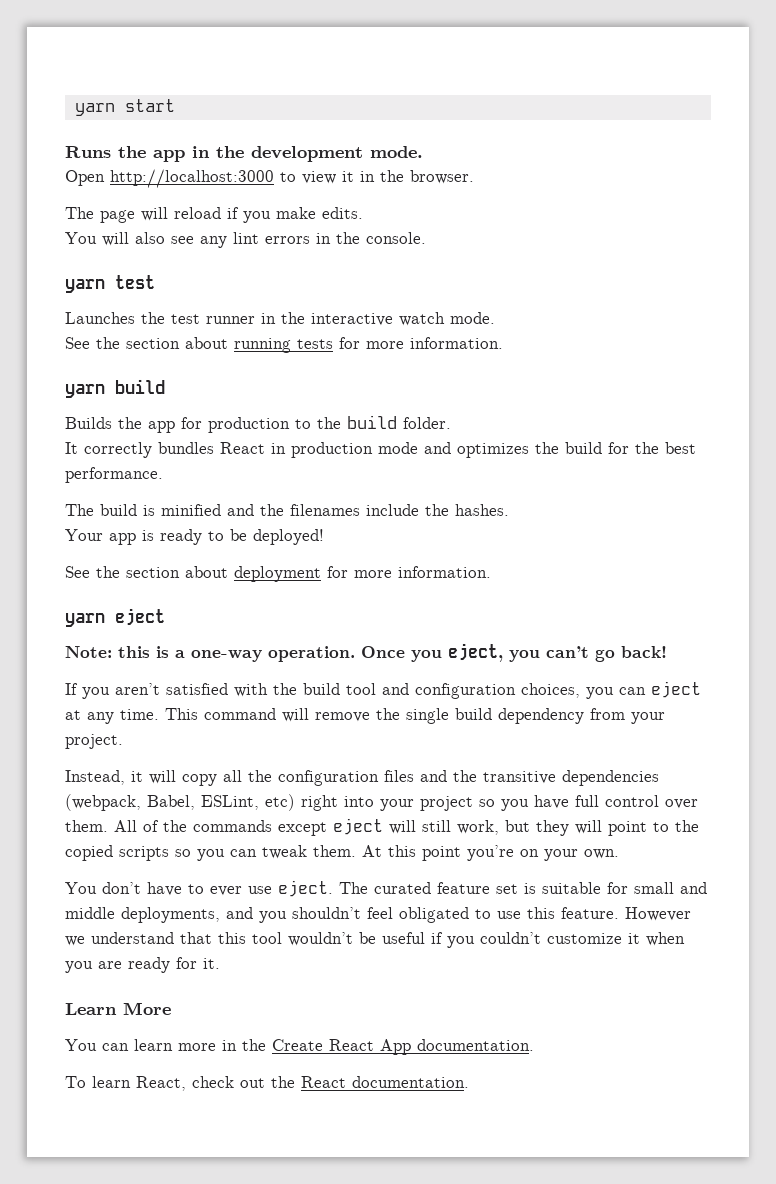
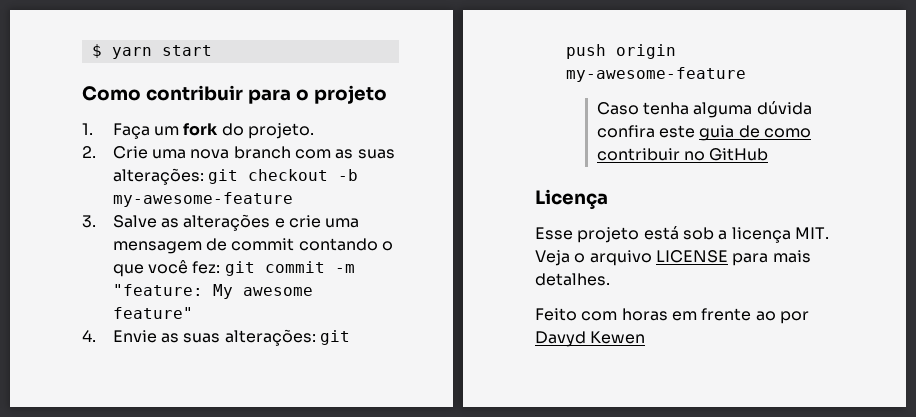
- yarn start
+ $ yarn start
- Runs the app in the development mode.
- Open http://localhost:3000 to view it in the browser.
- The page will reload if you make edits.
- You will also see any lint errors in the console.
- yarn test
- Launches the test runner in the interactive watch mode.
- See the section about running tests for more information.
- yarn build
- Builds the app for production to the build folder.
- It correctly bundles React in production mode and optimizes the build for the best performance.
- The build is minified and the filenames include the hashes.
- Your app is ready to be deployed!
- See the section about deployment for more information.
- yarn eject
- Note: this is a one-way operation. Once you eject, you can’t go back!
- If you aren’t satisfied with the build tool and configuration choices, you can eject at any time. This command will remove the single build dependency from your project.
- Instead, it will copy all the configuration files and the transitive dependencies (webpack, Babel, ESLint, etc) right into your project so you have full control over them. All of the commands except eject will still work, but they will point to the copied scripts so you can tweak them. At this point you’re on your own.
- You don’t have to ever use eject. The curated feature set is suitable for small and middle deployments, and you shouldn’t feel obligated to use this feature. However we understand that this tool wouldn’t be useful if you couldn’t customize it when you are ready for it.
- Learn More
- You can learn more in the Create React App documentation.
- To learn React, check out the React documentation.
+ Como contribuir para o projeto
+ 1. Faça um fork do projeto.
+ 2. Crie uma nova branch com as suas alterações: git checkout -b my-awesome-feature
+ 3. Salve as alterações e crie uma mensagem de commit contando o que você fez: git commit -m "feature: My awesome feature"
+ 4. Envie as suas alterações: git push origin my-awesome-feature
+ Caso tenha alguma dúvida confira este guia de como contribuir no GitHub
+ Licença
+ Esse projeto está sob a licença MIT. Veja o arquivo LICENSE para mais detalhes.
+ Feito com horas em frente ao por Davyd Kewen

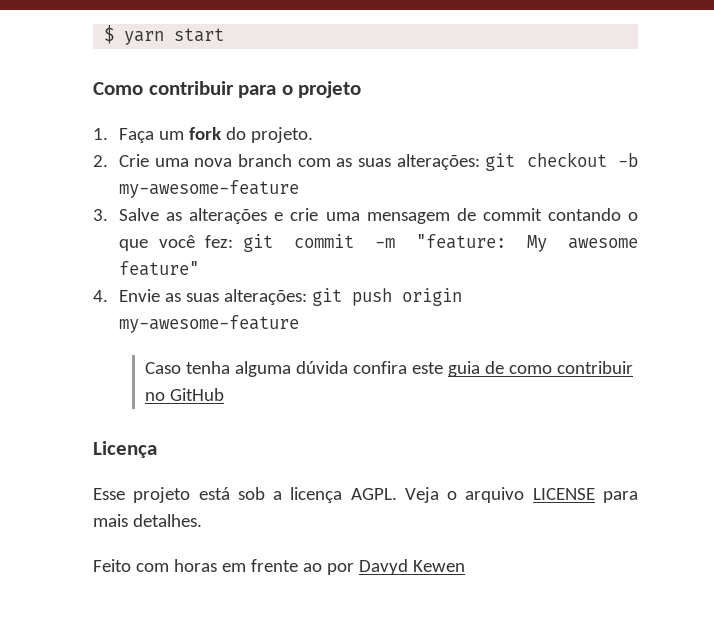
- Esse projeto está sob a licença MIT. Veja o arquivo LICENSE para mais detalhes.
+ Esse projeto está sob a licença AGPL. Veja o arquivo LICENSE para mais detalhes.

